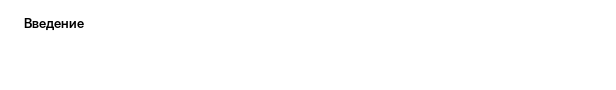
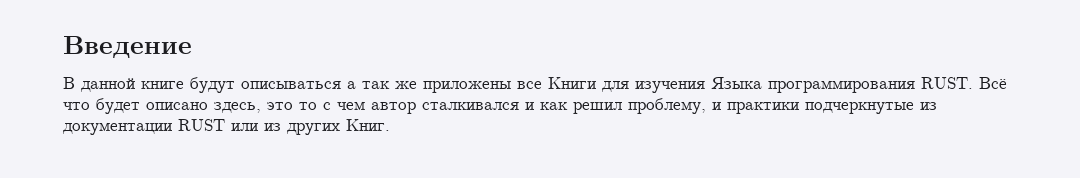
+ В данной книге будут описываться а так же приложены все Книги для изучения Языка программирования RUST. Всё что будет описано здесь, это то с чем автор сталкивался и как решил проблему, и практики подчеркнутые из документации RUST или из других Книг.

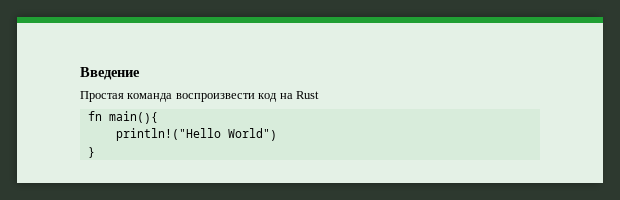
- В данной книге будут описываться а так же приложены все Книги для изучения Языка программирования RUST. Всё что будет описано здесь, это то с чем автор сталкивался и как решил проблему, и практики подчеркнутые из документации RUST или из других Книг.
+ Простая команда воспроизвести код на Rust
+ fn main(){
+ println!("Hello World")
+ }

